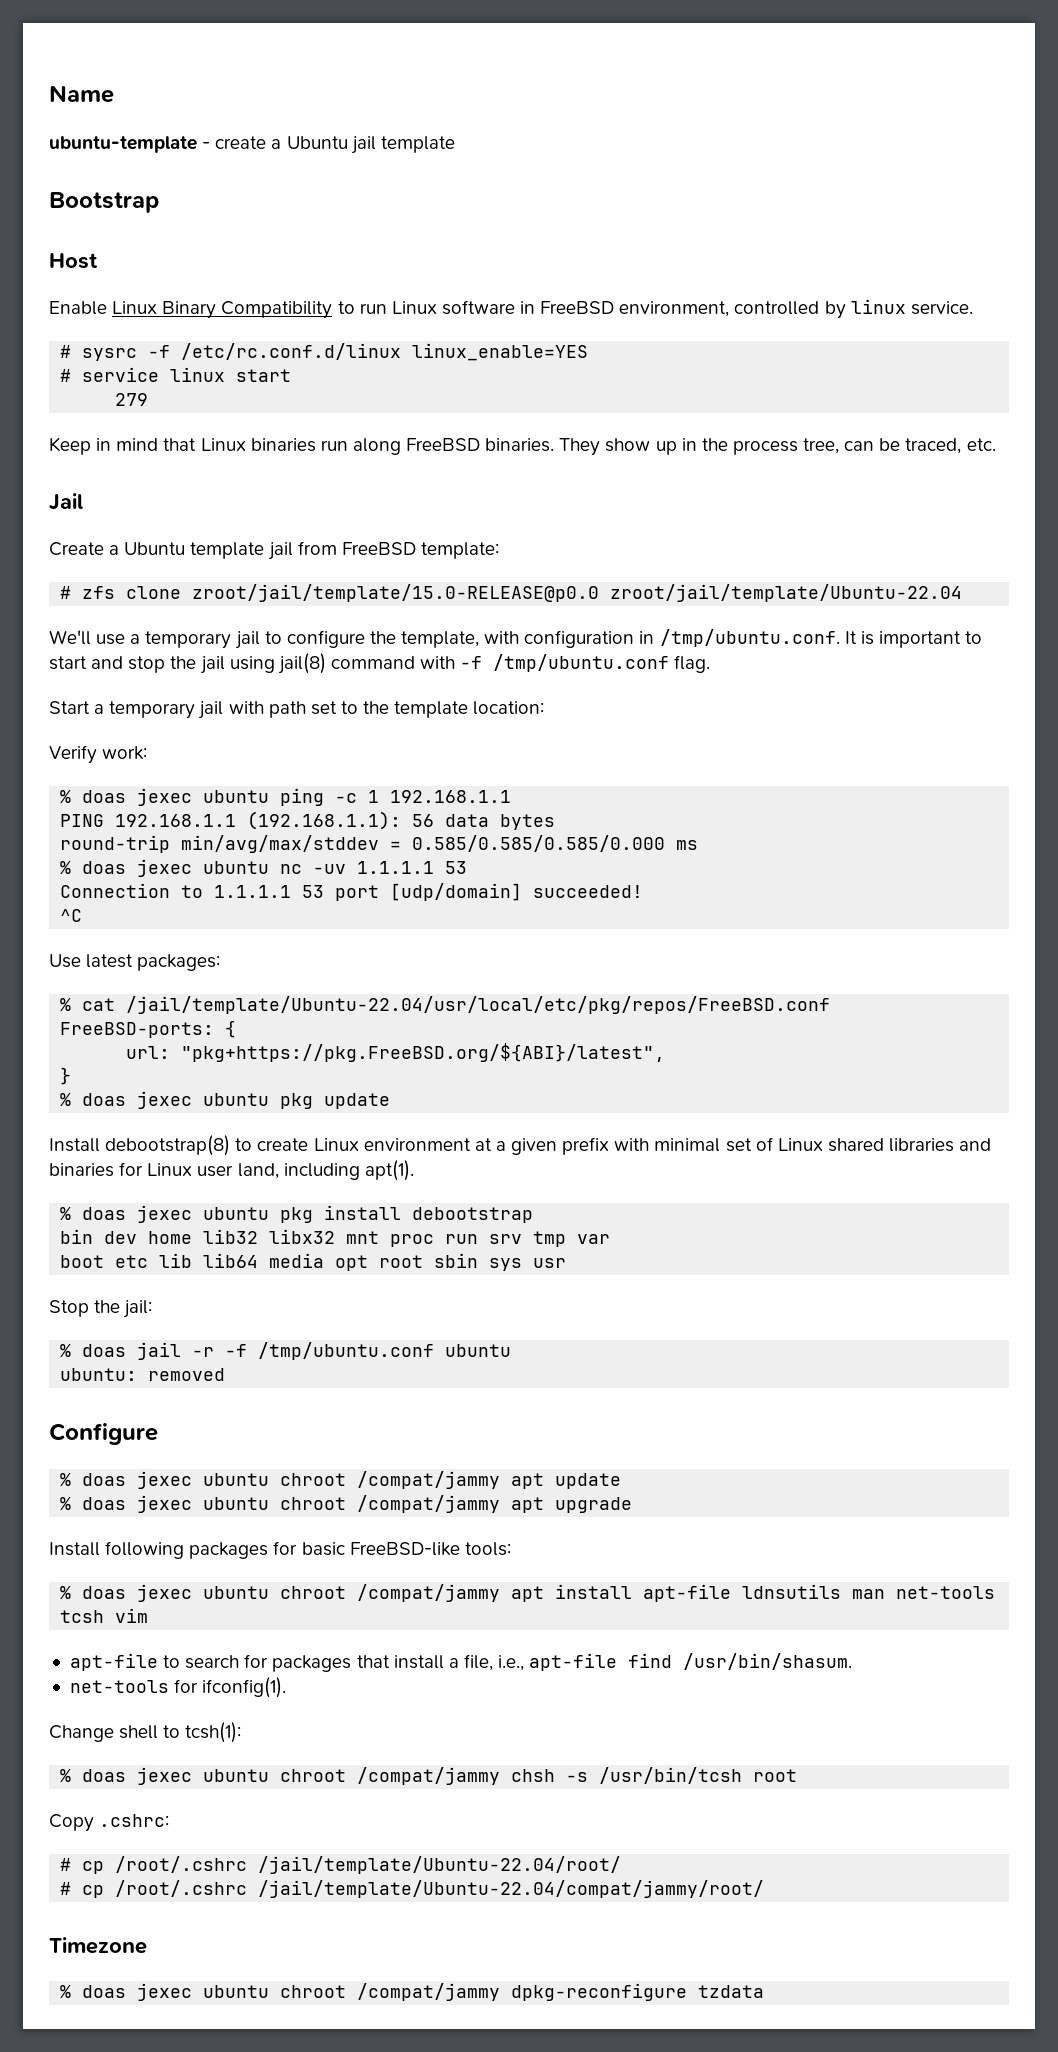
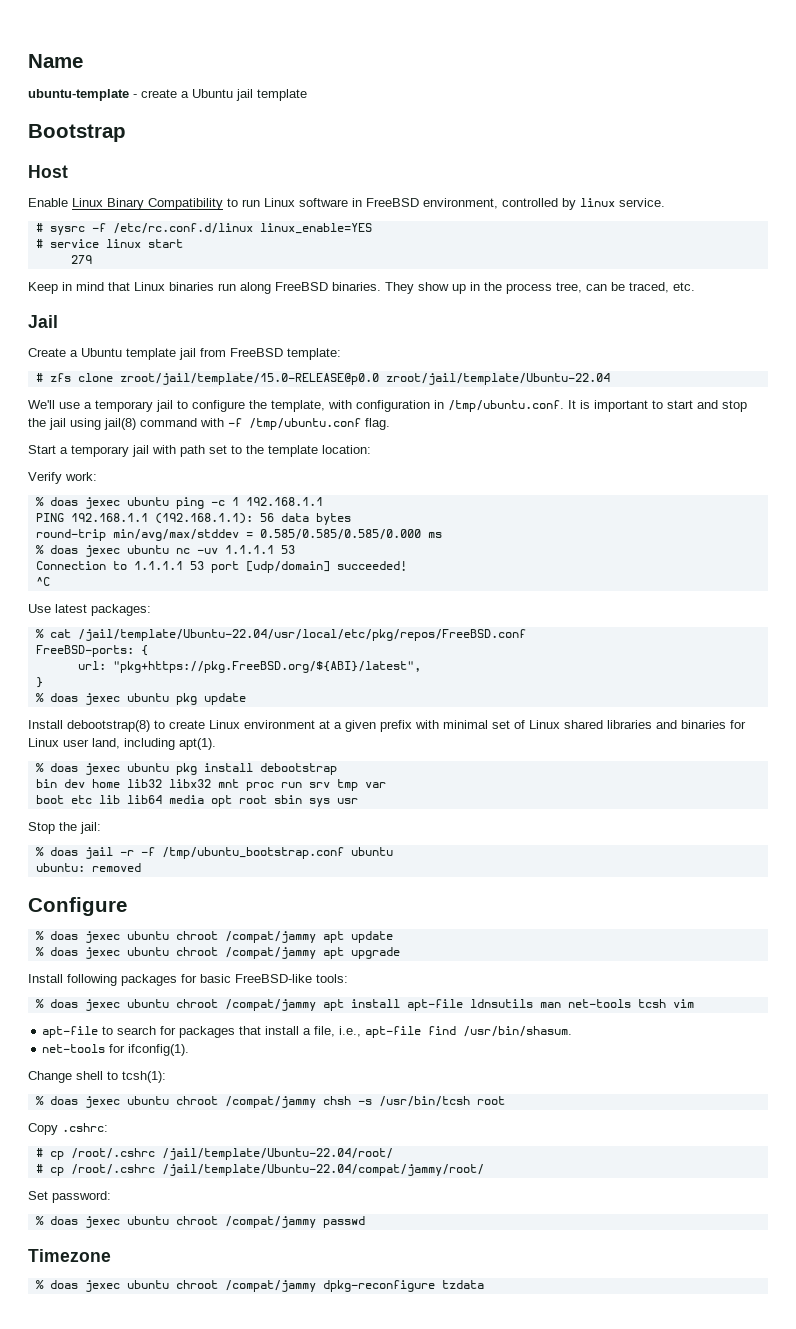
- % doas jail -r -f /tmp/ubuntu.conf ubuntu
+ % doas jail -r -f /tmp/ubuntu_bootstrap.conf ubuntu
+ Set password:
+ % doas jexec ubuntu chroot /compat/jammy passwd

